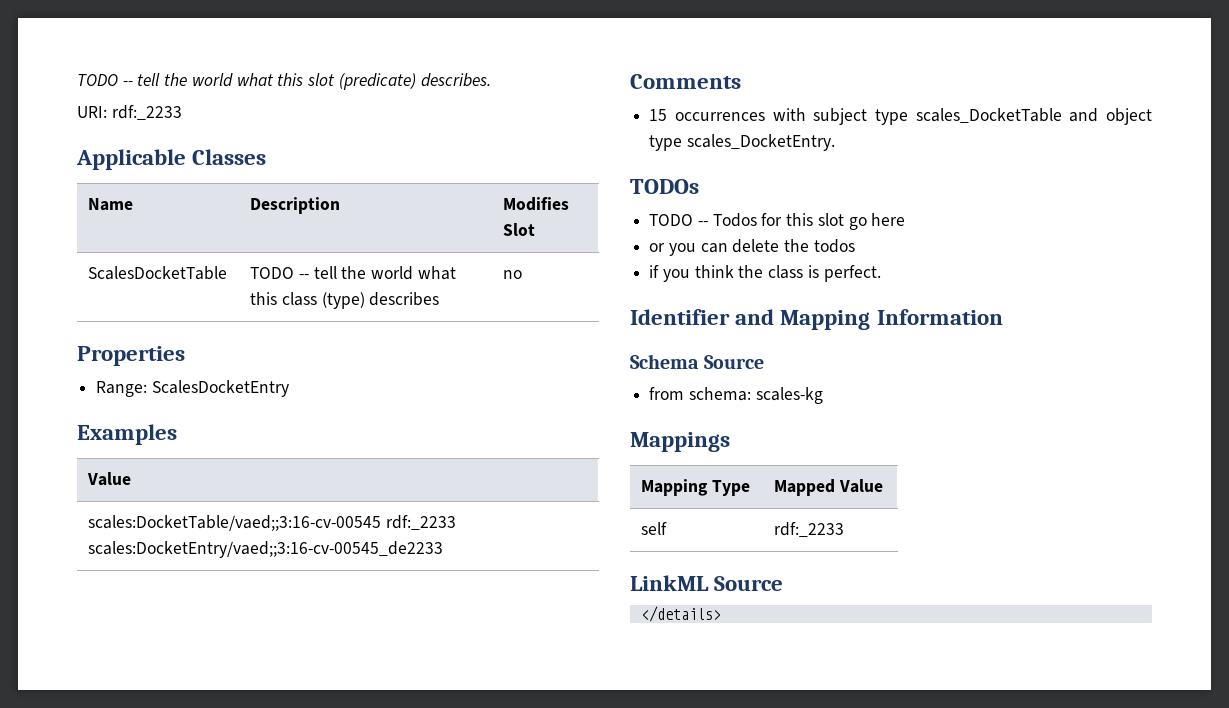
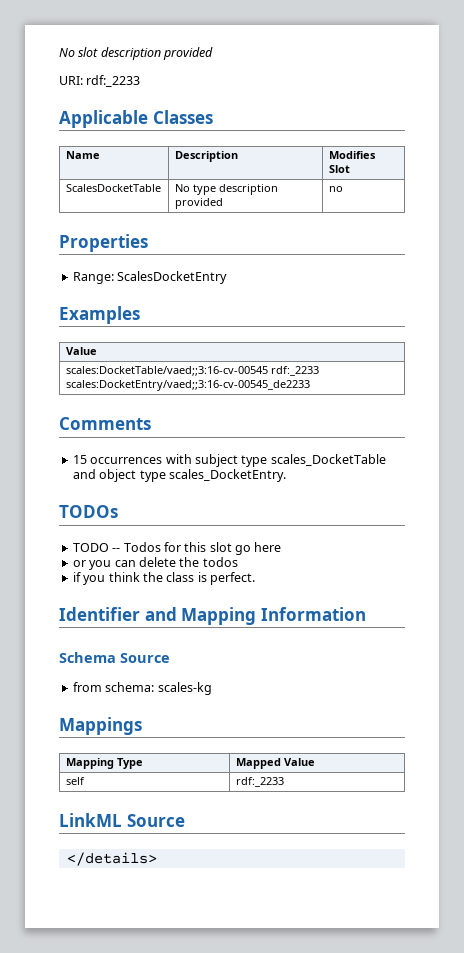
- TODO -- tell the world what this slot (predicate) describes.
+ No slot description provided
- ScalesDocketTable | TODO -- tell the world what this class (type) describes | no
+ ScalesDocketTable | No type description provided | no

